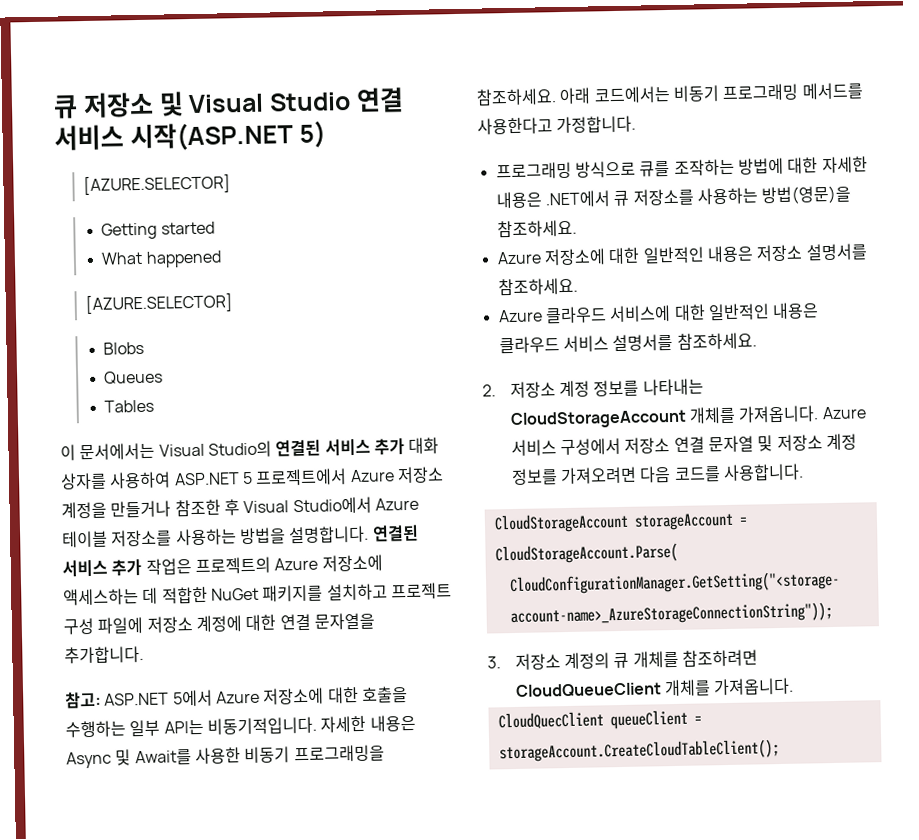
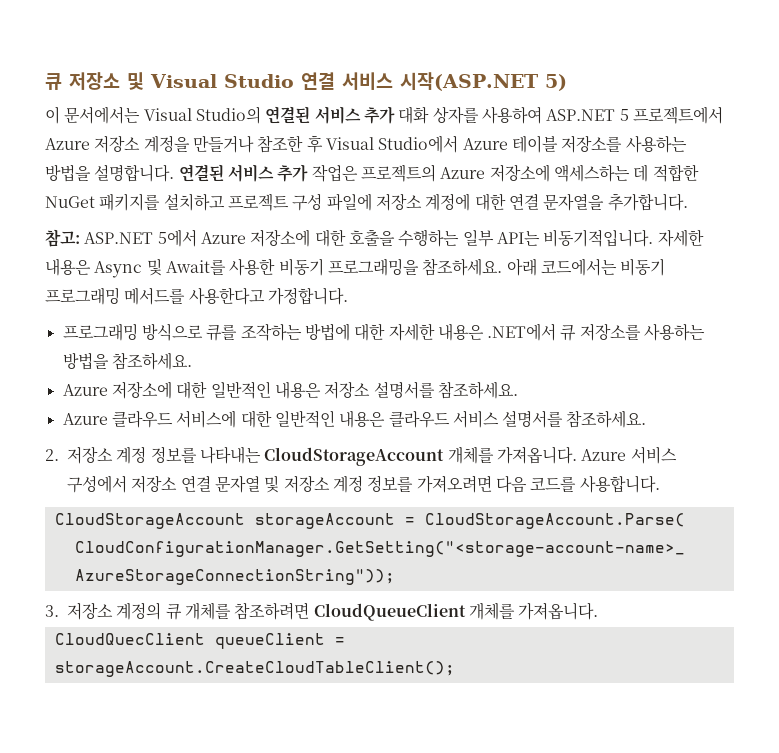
  큐 저장소 및 Visual Studio 연결 서비스 시작(ASP.NET 5)
- [AZURE.SELECTOR]
- Getting started
- What happened
- [AZURE.SELECTOR]
- Blobs
- Queues
- Tables
- 프로그래밍 방식으로 큐를 조작하는 방법에 대한 자세한 내용은 .NET에서 큐 저장소를 사용하는 방법(영문)을 참조하세요.
+ 프로그래밍 방식으로 큐를 조작하는 방법에 대한 자세한 내용은 .NET에서 큐 저장소를 사용하는 방법을 참조하세요.

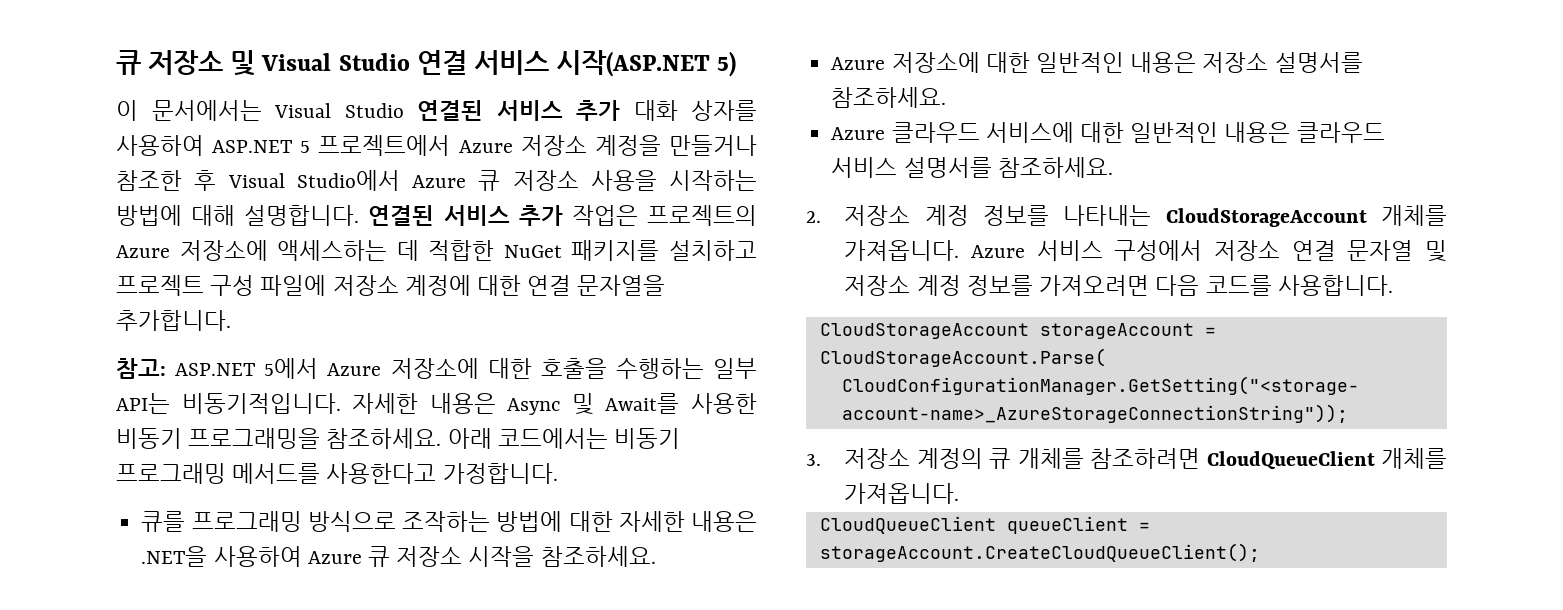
- 이 문서에서는 Visual Studio의 연결된 서비스 추가 대화 상자를 사용하여 ASP.NET 5 프로젝트에서 Azure 저장소 계정을 만들거나 참조한 후 Visual Studio에서 Azure 테이블 저장소를 사용하는 방법을 설명합니다.
+ 이 문서에서는 Visual Studio 연결된 서비스 추가 대화 상자를 사용하여 ASP.NET 5 프로젝트에서 Azure 저장소 계정을 만들거나 참조한 후 Visual Studio에서 Azure 큐 저장소 사용을 시작하는 방법에 대해 설명합니다.
- 프로그래밍 방식으로 큐를 조작하는 방법에 대한 자세한 내용은 .NET에서 큐 저장소를 사용하는 방법을 참조하세요.
+ 큐를 프로그래밍 방식으로 조작하는 방법에 대한 자세한 내용은 .NET을 사용하여 Azure 큐 저장소 시작을 참조하세요.
- CloudQuecClient queueClient = storageAccount.CreateCloudTableClient();
+ CloudQueueClient queueClient = storageAccount.CreateCloudQueueClient();

